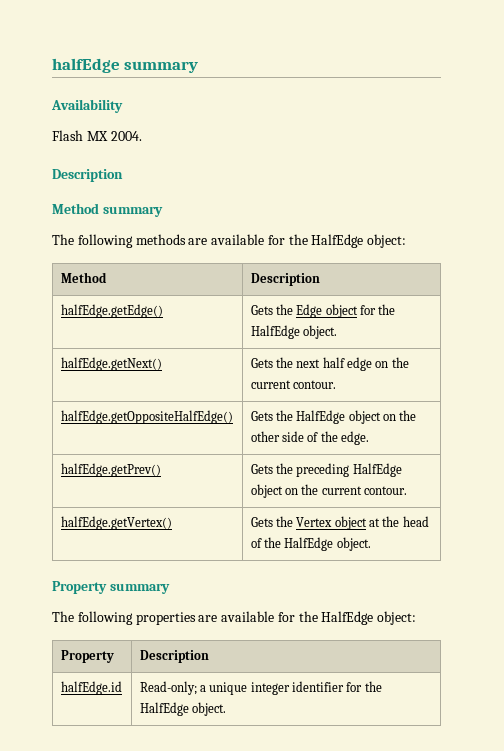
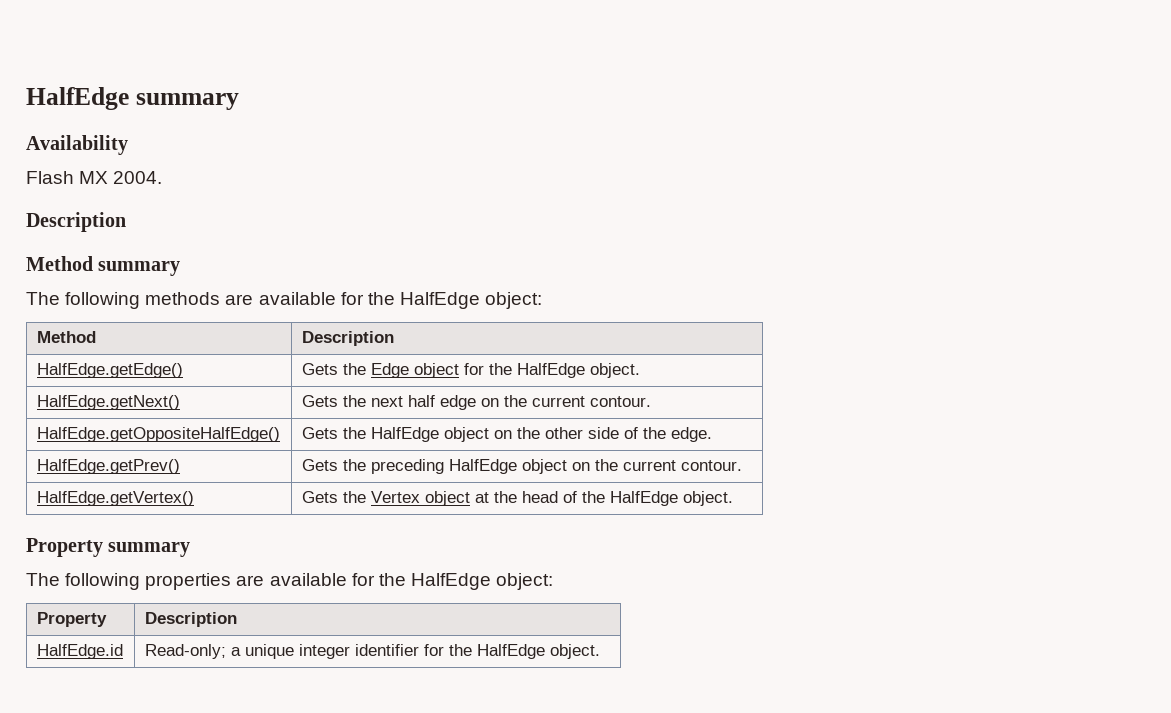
- halfEdge summary
+ HalfEdge summary
- halfEdge.getEdge() | Gets the Edge object for the HalfEdge object.
+ HalfEdge.getEdge() | Gets the Edge object for the HalfEdge object.
- halfEdge.getNext() | Gets the next half edge on the current contour.
+ HalfEdge.getNext() | Gets the next half edge on the current contour.
- halfEdge.getOppositeHalfEdge() | Gets the HalfEdge object on the other side of the edge.
+ HalfEdge.getOppositeHalfEdge() | Gets the HalfEdge object on the other side of the edge.
- halfEdge.getPrev() | Gets the preceding HalfEdge object on the current contour.
+ HalfEdge.getPrev() | Gets the preceding HalfEdge object on the current contour.
- halfEdge.getVertex() | Gets the Vertex object at the head of the HalfEdge object.
+ HalfEdge.getVertex() | Gets the Vertex object at the head of the HalfEdge object.
- halfEdge.id | Read-only; a unique integer identifier for the HalfEdge object.
+ HalfEdge.id | Read-only; a unique integer identifier for the HalfEdge object.

